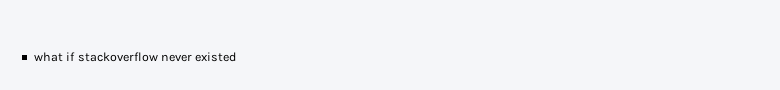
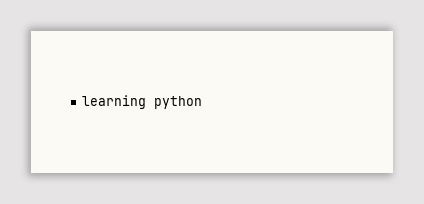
- what if stackoverflow never existed
+ learning python

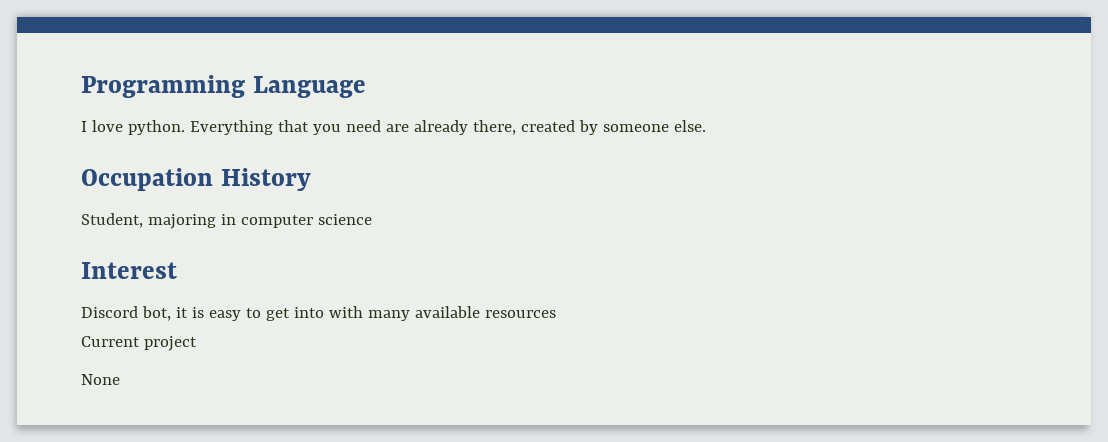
- learning python
+ Programming Language
+ I love python. Everything that you need are already there, created by someone else.
+ Occupation History
+ Student, majoring in computer science
+ Interest
+ Discord bot, it is easy to get into with many available resources
+ Current project
+ None

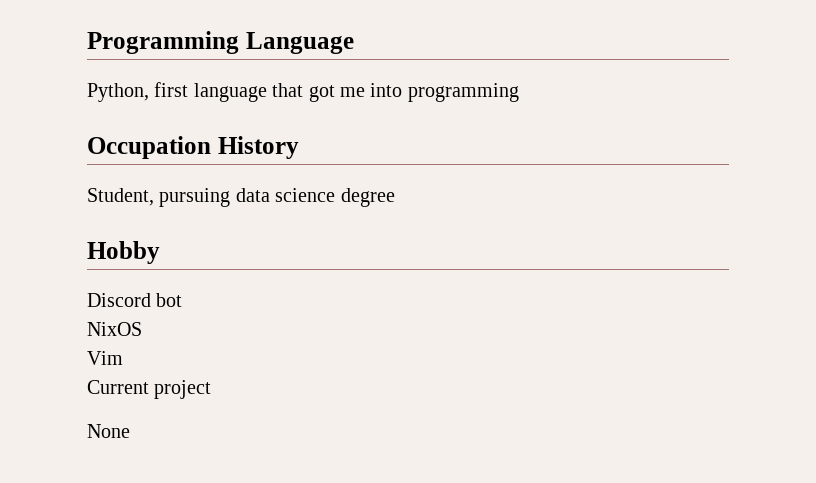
- I love python. Everything that you need are already there, created by someone else.
+ Python, first language that got me into programming
- Student, majoring in computer science
- Interest
+ Student, pursuing data science degree
+ Hobby
- Discord bot, it is easy to get into with many available resources
+ Discord bot
+ NixOS
+ Vim

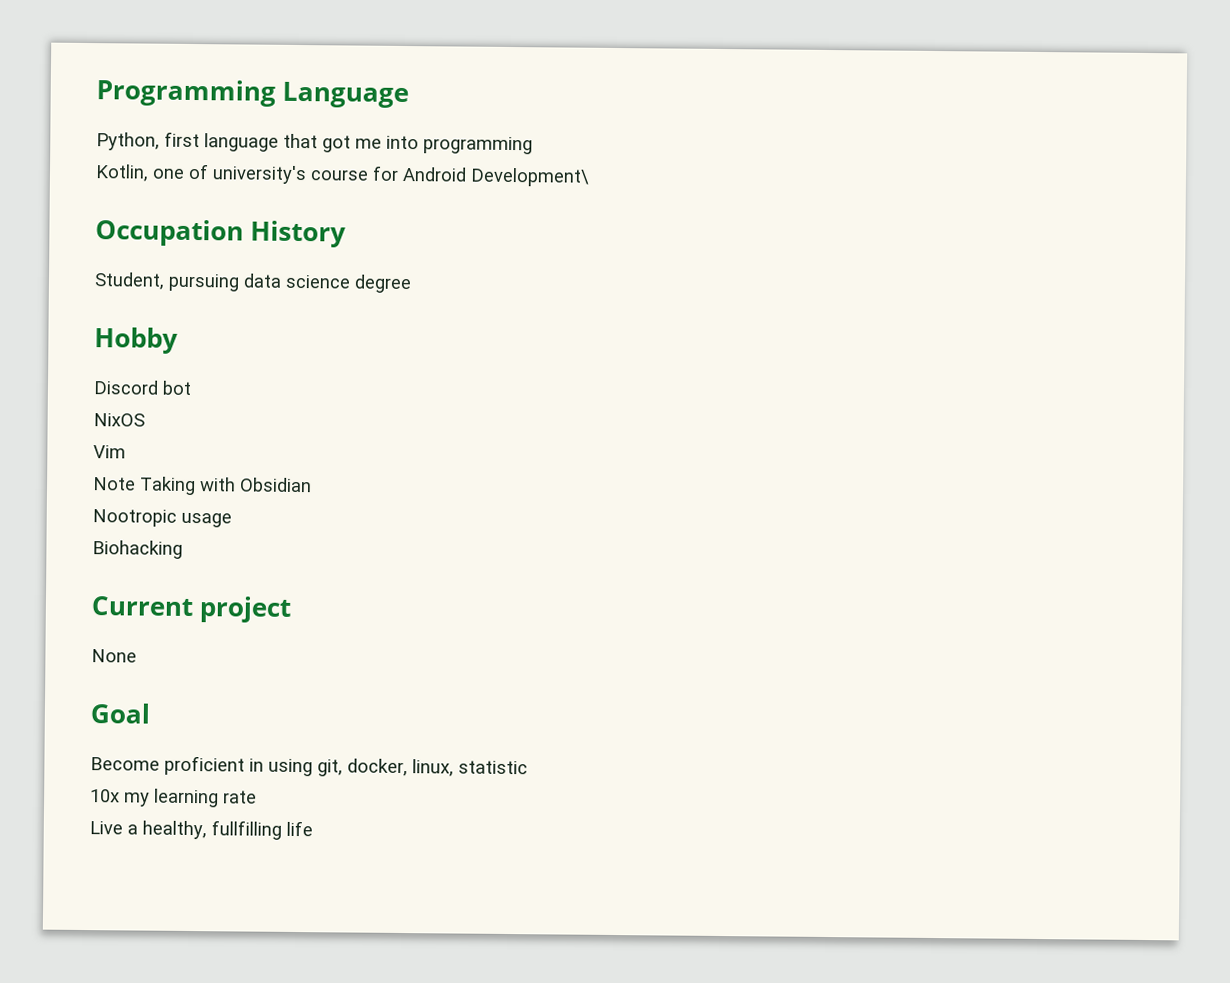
+ Kotlin, one of university's course for Android Development\
+ Note Taking with Obsidian
+ Nootropic usage
+ Biohacking
  Current project
  None
+ Goal
+ Become proficient in using git, docker, linux, statistic
+ 10x my learning rate
+ Live a healthy, fullfilling life

